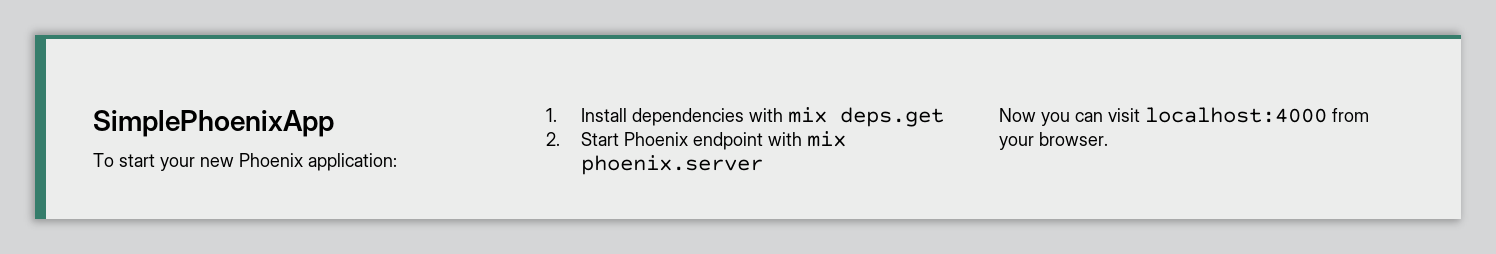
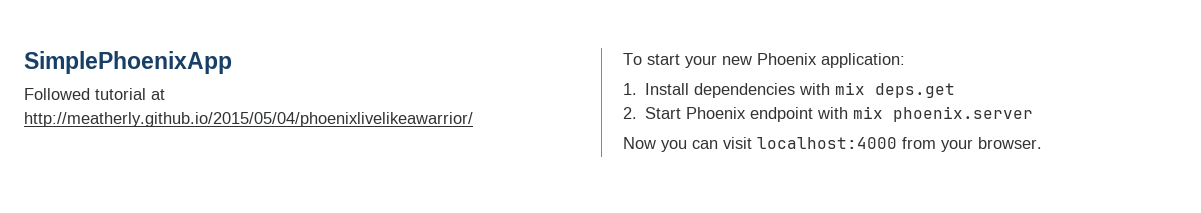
+ Followed tutorial at http://meatherly.github.io/2015/05/04/phoenixlivelikeawarrior/

